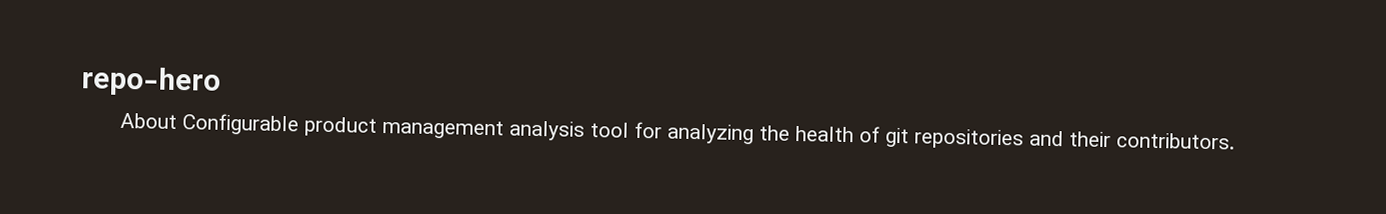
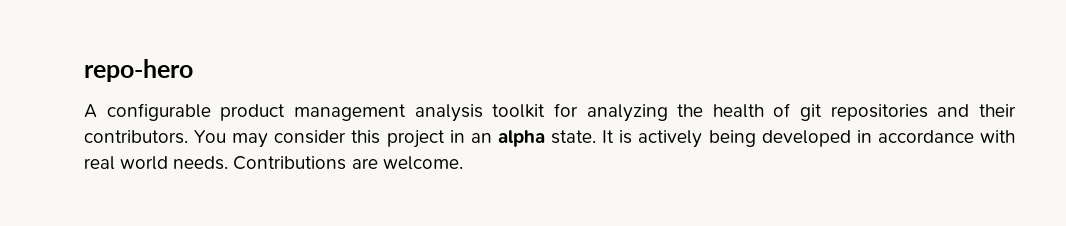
- About Configurable product management analysis tool for analyzing the health of git repositories and their contributors.
+ A configurable product management analysis toolkit for analyzing the health of git repositories and their contributors.
+ You may consider this project in an alpha state. It is actively being developed in accordance with real world needs. Contributions are welcome.

